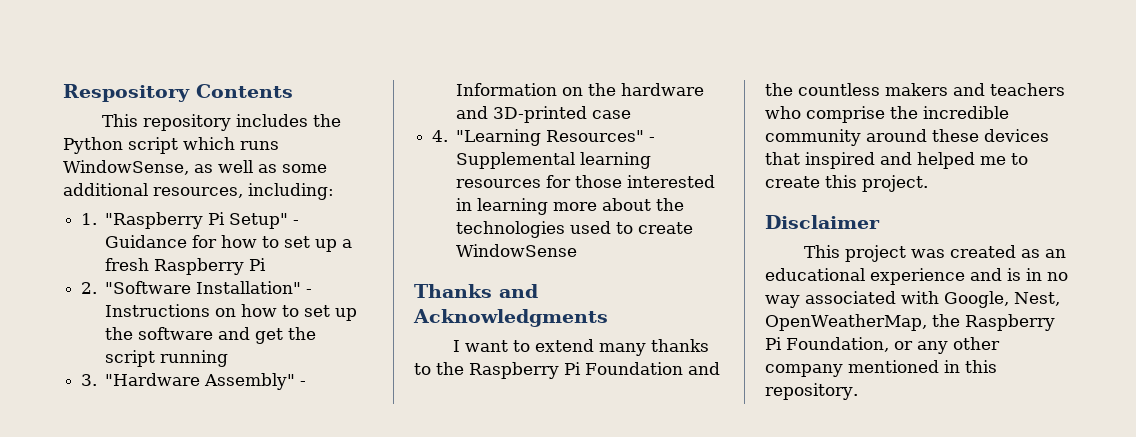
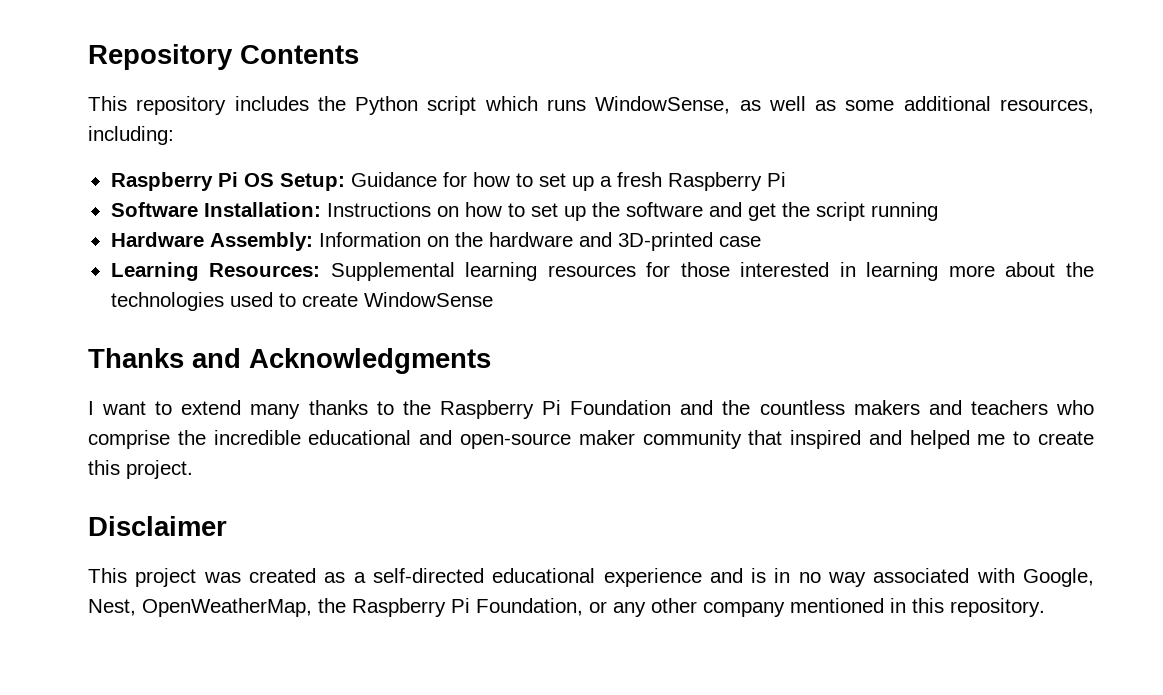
- Respository Contents
+ Repository Contents
- 1. "Raspberry Pi Setup" - Guidance for how to set up a fresh Raspberry Pi
+ Raspberry Pi OS Setup: Guidance for how to set up a fresh Raspberry Pi
- 2. "Software Installation" - Instructions on how to set up the software and get the script running
+ Software Installation: Instructions on how to set up the software and get the script running
- 3. "Hardware Assembly" - Information on the hardware and 3D-printed case
+ Hardware Assembly: Information on the hardware and 3D-printed case
- 4. "Learning Resources" - Supplemental learning resources for those interested in learning more about the technologies used to create WindowSense
+ Learning Resources: Supplemental learning resources for those interested in learning more about the technologies used to create WindowSense
- I want to extend many thanks to the Raspberry Pi Foundation and the countless makers and teachers who comprise the incredible community around these devices that inspired and helped me to create this project.
+ I want to extend many thanks to the Raspberry Pi Foundation and the countless makers and teachers who comprise the incredible educational and open-source maker community that inspired and helped me to create this project.
- This project was created as an educational experience and is in no way associated with Google, Nest, OpenWeatherMap, the Raspberry Pi Foundation, or any other company mentioned in this repository.
+ This project was created as a self-directed educational experience and is in no way associated with Google, Nest, OpenWeatherMap, the Raspberry Pi Foundation, or any other company mentioned in this repository.

